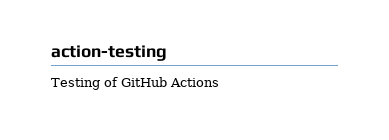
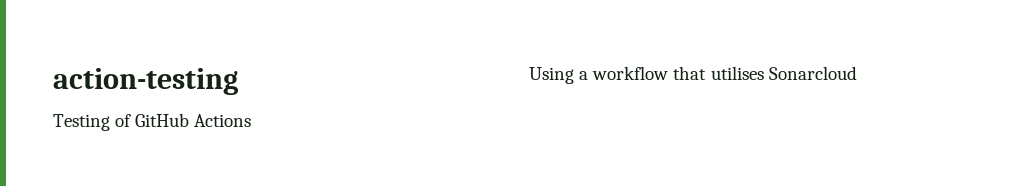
+ Using a workflow that utilises Sonarcloud

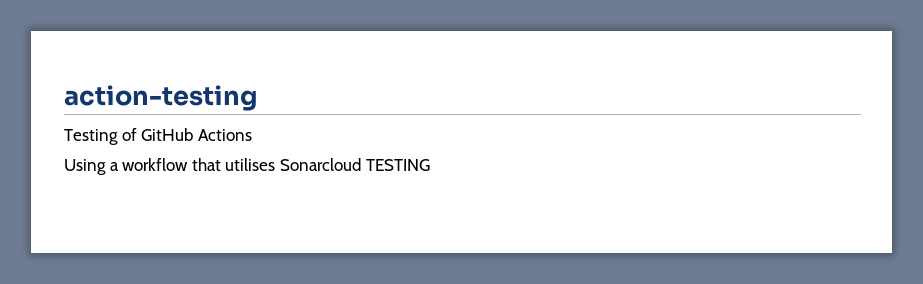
- Using a workflow that utilises Sonarcloud
+ Using a workflow that utilises Sonarcloud TESTING

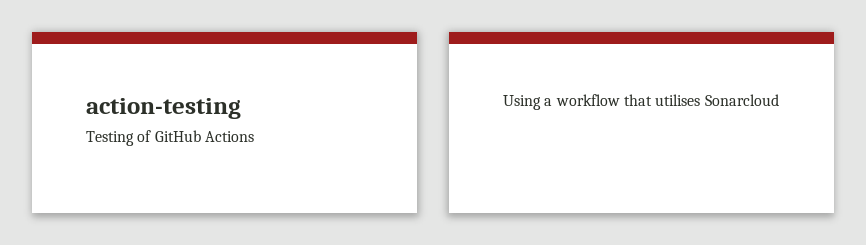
- Using a workflow that utilises Sonarcloud TESTING
+ Using a workflow that utilises Sonarcloud

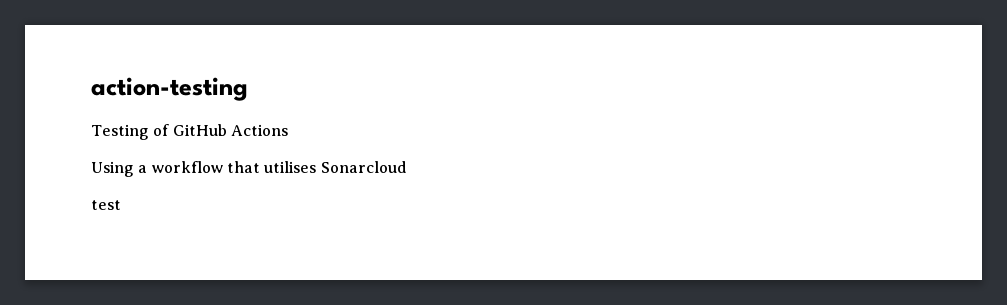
+ test

